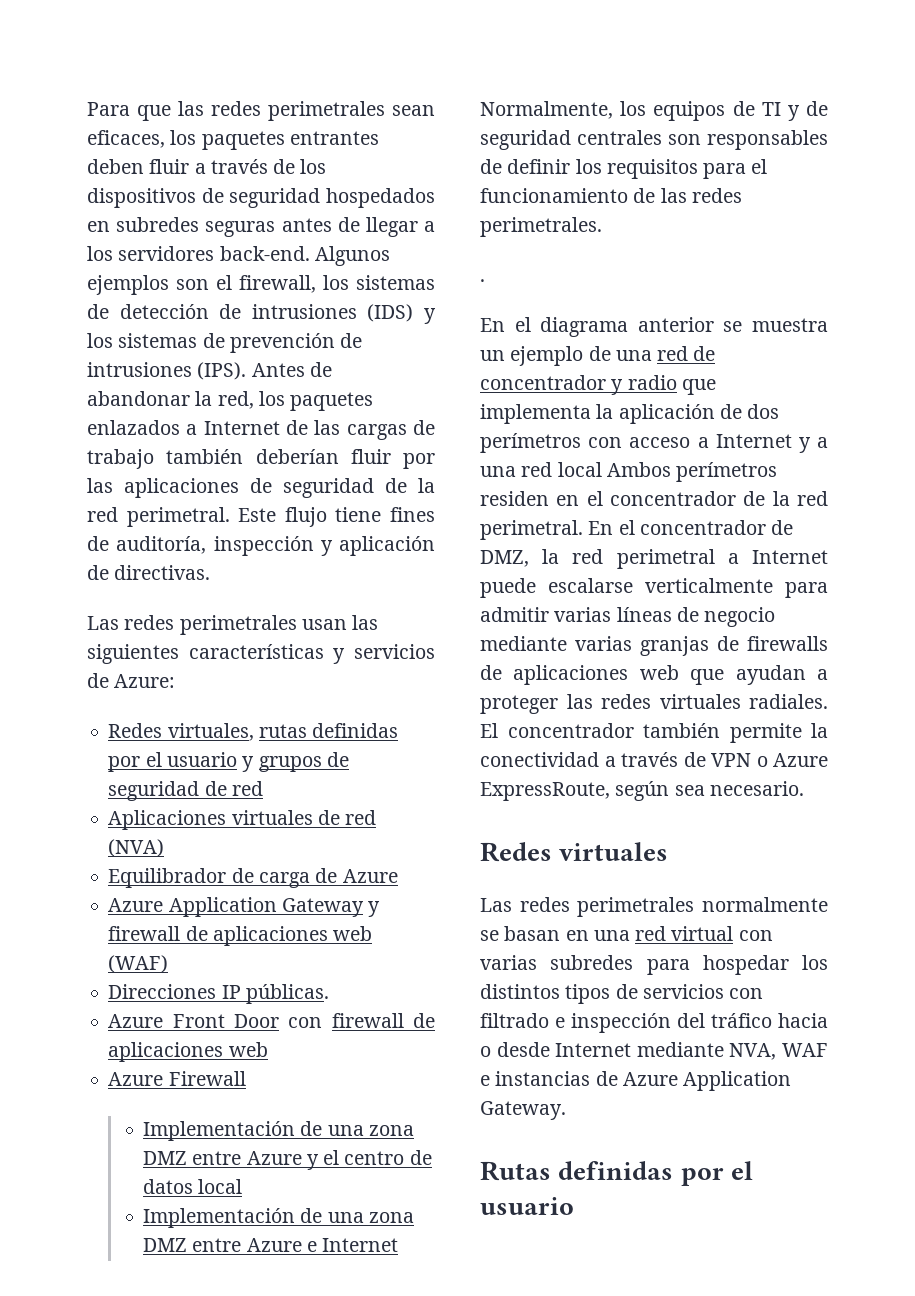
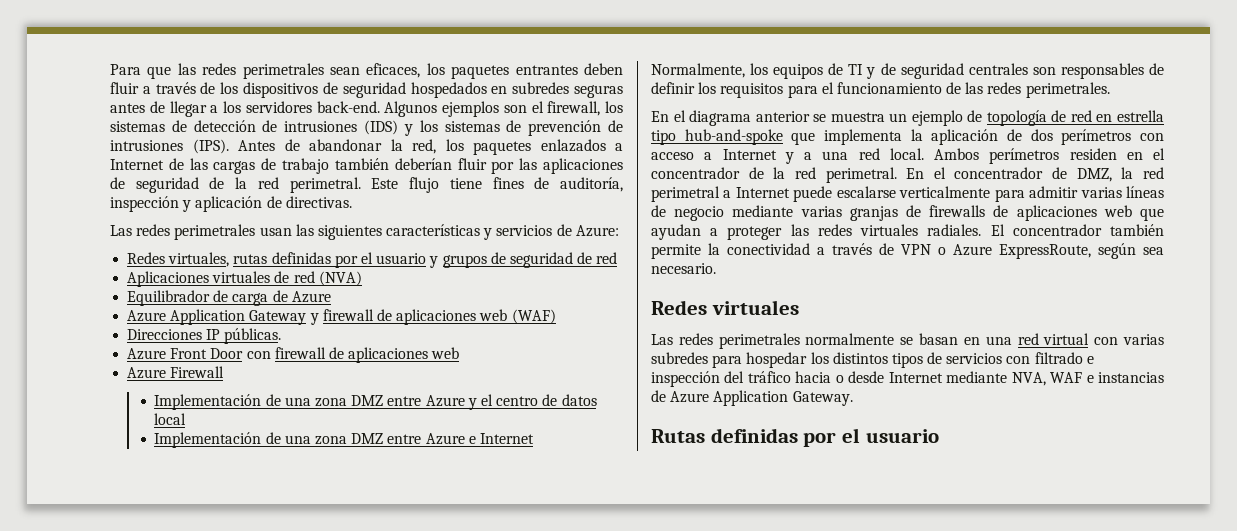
- .
- En el diagrama anterior se muestra un ejemplo de una red de concentrador y radio que implementa la aplicación de dos perímetros con acceso a Internet y a una red local Ambos perímetros residen en el concentrador de la red perimetral.
+ En el diagrama anterior se muestra un ejemplo de topología de red en estrella tipo hub-and-spoke que implementa la aplicación de dos perímetros con acceso a Internet y a una red local. Ambos perímetros residen en el concentrador de la red perimetral.

